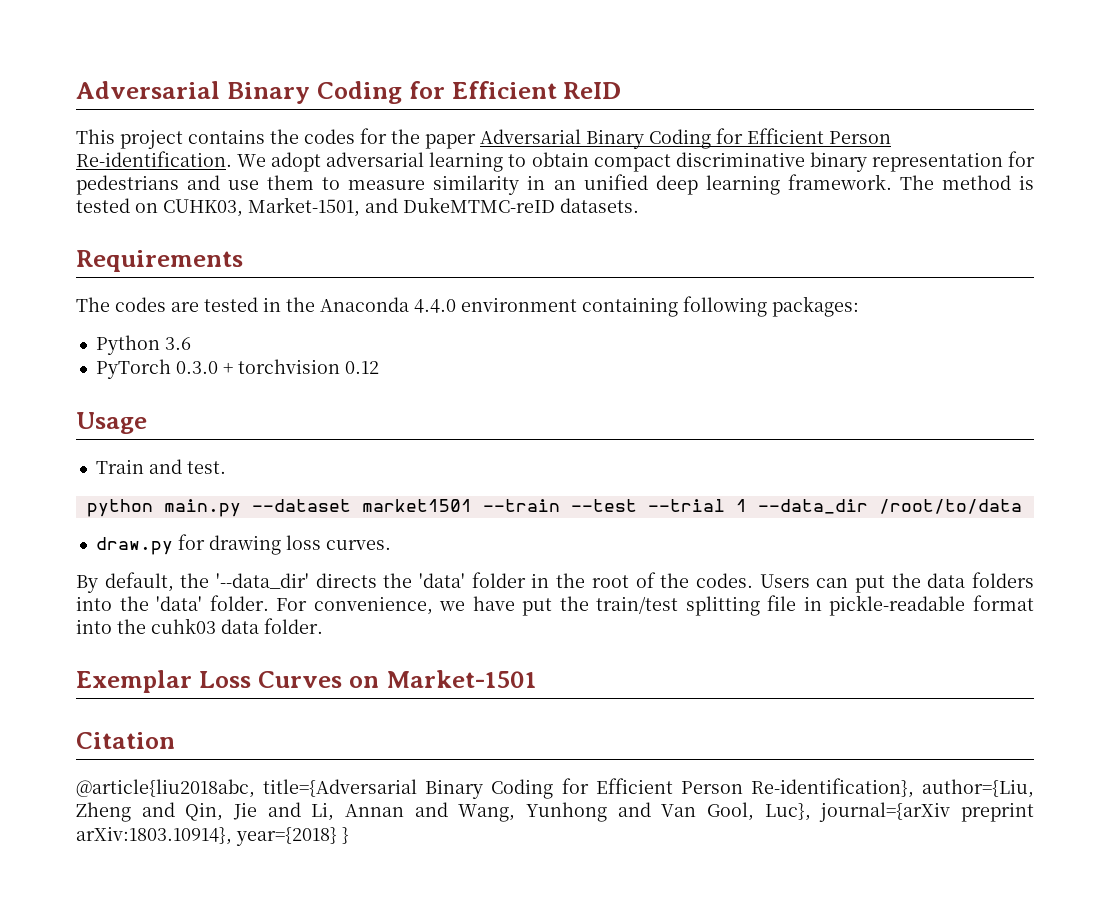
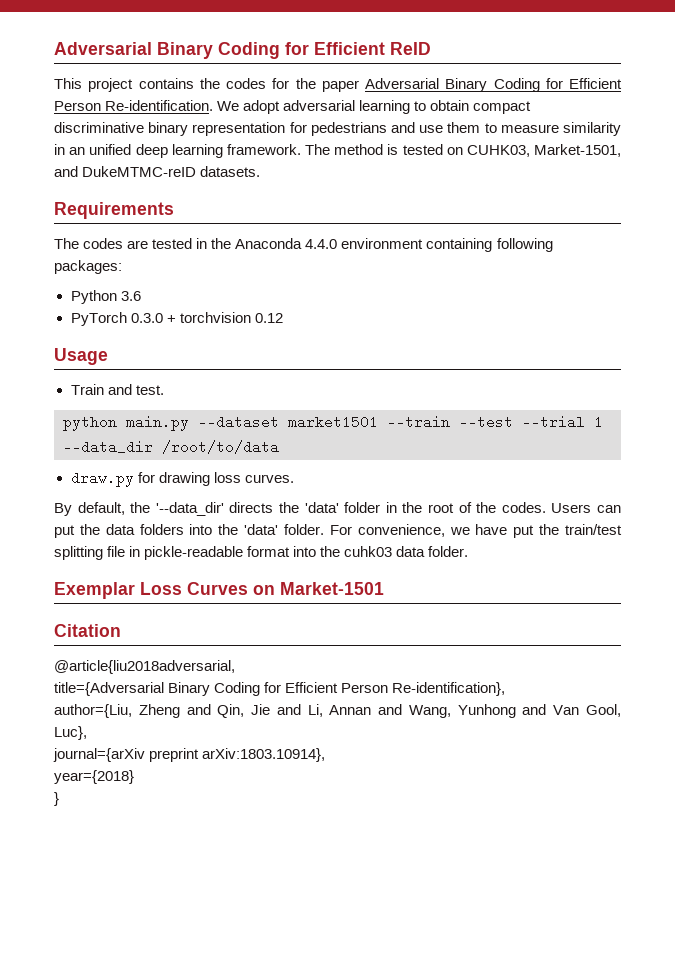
- @article{liu2018abc, title={Adversarial Binary Coding for Efficient Person Re-identification}, author={Liu, Zheng and Qin, Jie and Li, Annan and Wang, Yunhong and Van Gool, Luc}, journal={arXiv preprint arXiv:1803.10914}, year={2018} }
+ @article{liu2018adversarial,
+ title={Adversarial Binary Coding for Efficient Person Re-identification},
+ author={Liu, Zheng and Qin, Jie and Li, Annan and Wang, Yunhong and Van Gool, Luc},
+ journal={arXiv preprint arXiv:1803.10914},
+ year={2018}
+ }

